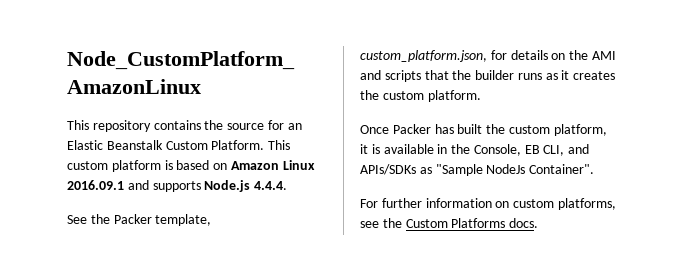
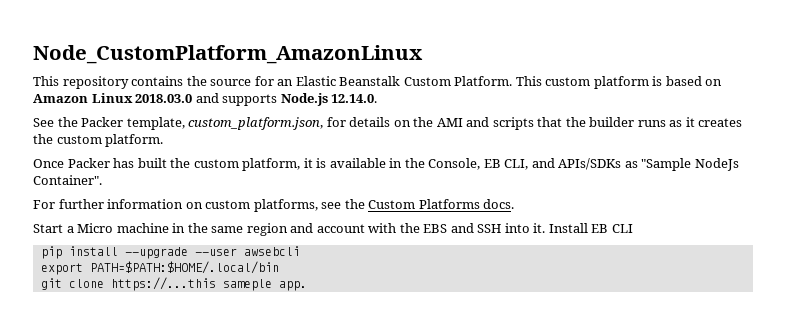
- This custom platform is based on Amazon Linux 2016.09.1 and supports Node.js 4.4.4.
+ This custom platform is based on Amazon Linux 2018.03.0 and supports Node.js 12.14.0.
+ Start a Micro machine in the same region and account with the EBS and SSH into it. Install EB CLI
+ pip install --upgrade --user awsebcli
+ export PATH=$PATH:$HOME/.local/bin
+ git clone https://...this sameple app.

